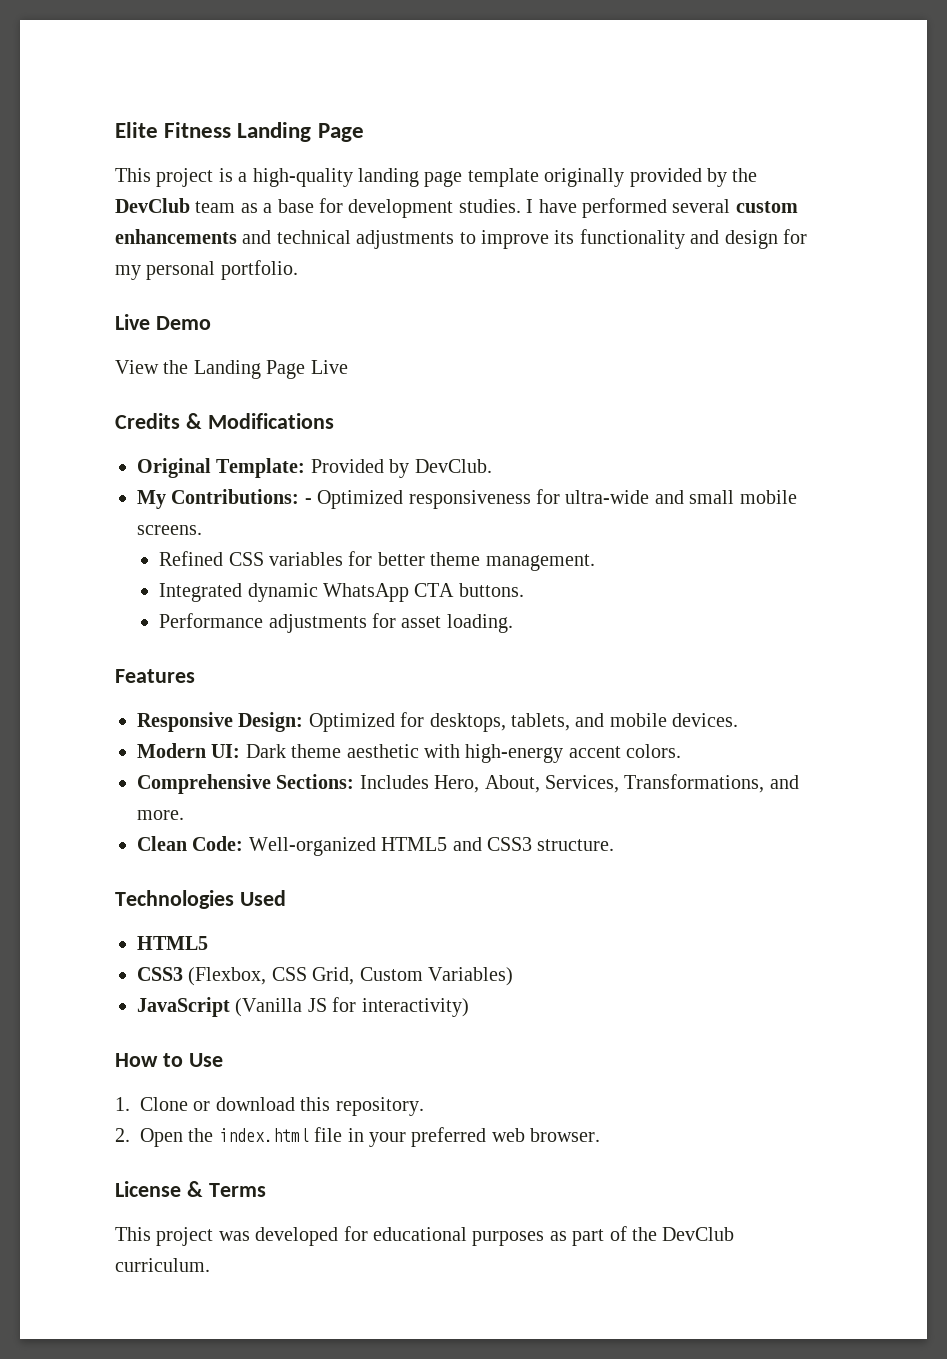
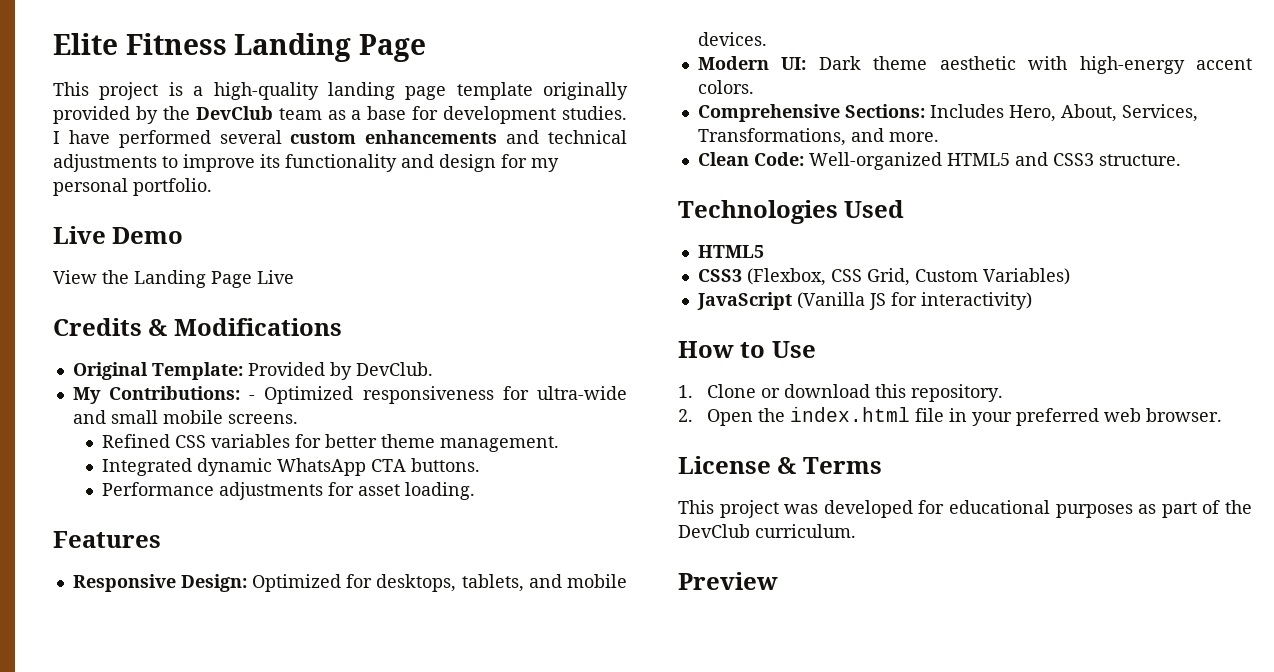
+ Preview

